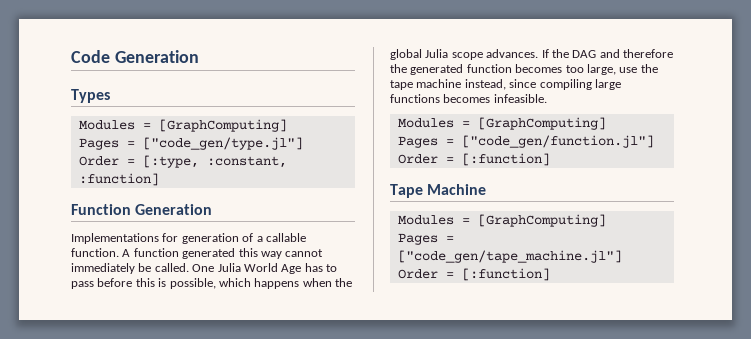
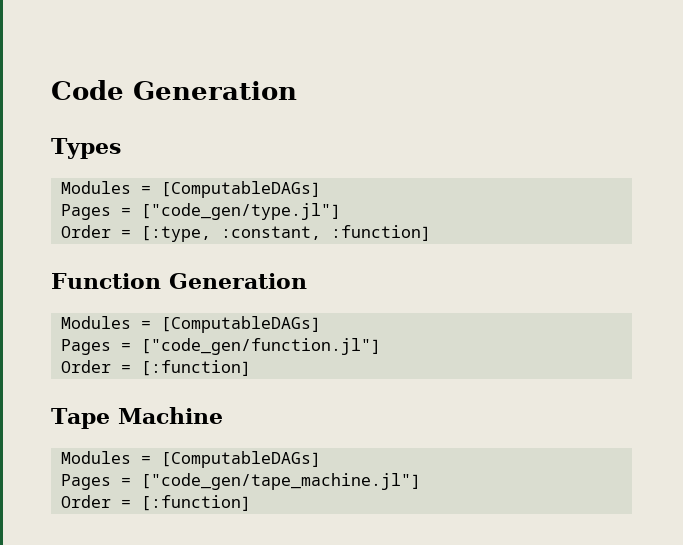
  Types
- Modules = [GraphComputing]
+ Modules = [ComputableDAGs]
  Function Generation
- Implementations for generation of a callable function. A function generated this way cannot immediately be called. One Julia World Age has to pass before this is possible, which happens when the global Julia scope advances. If the DAG and therefore the generated function becomes too large, use the tape machine instead, since compiling large functions becomes infeasible.
- Modules = [GraphComputing]
+ Modules = [ComputableDAGs]
  Tape Machine
- Modules = [GraphComputing]
+ Modules = [ComputableDAGs]

